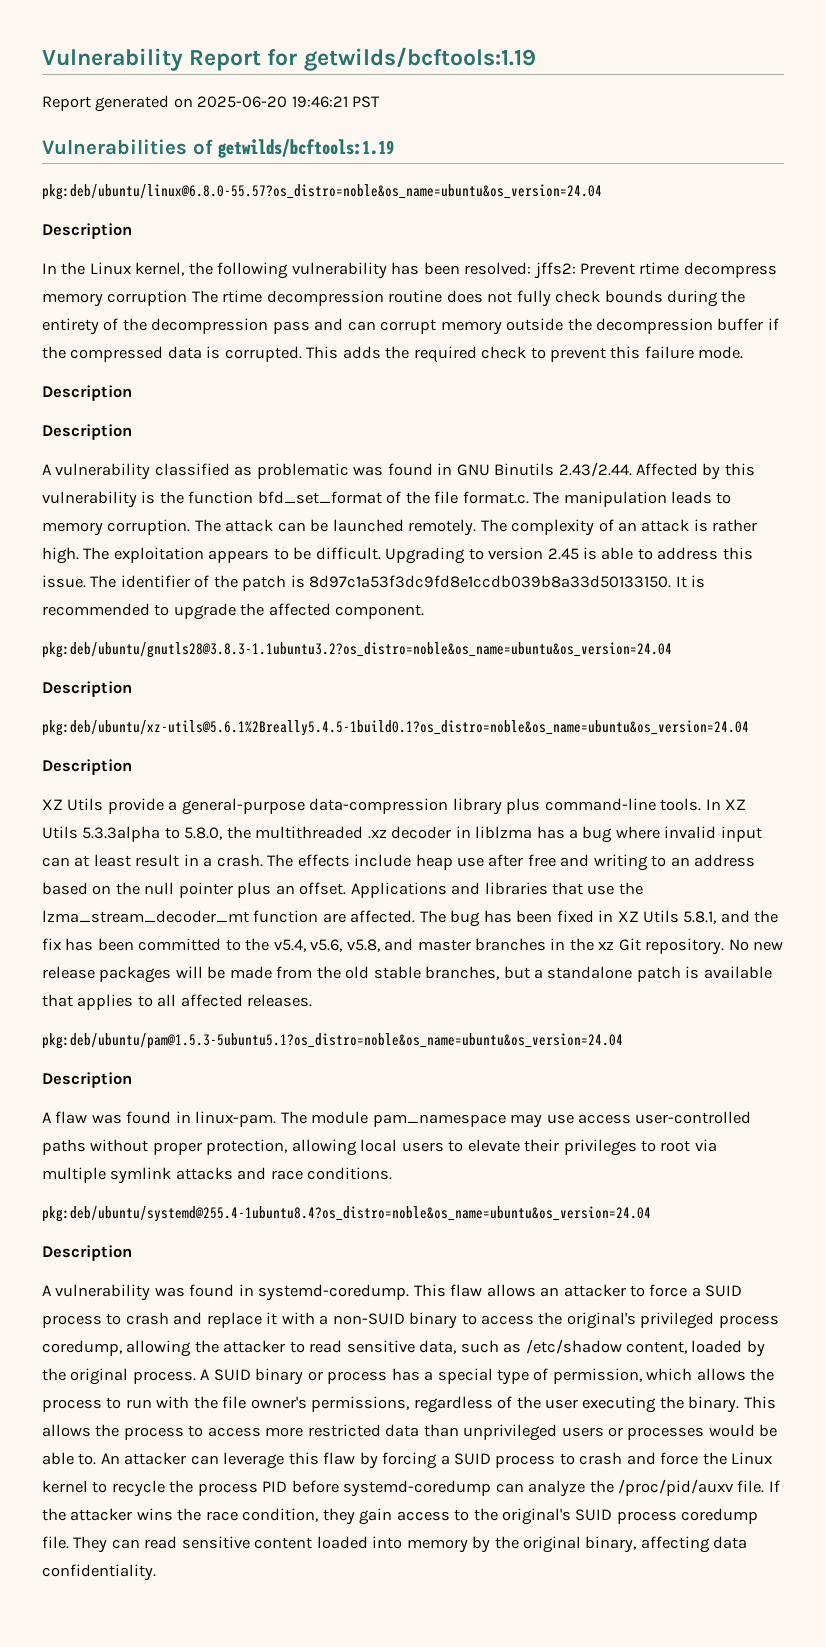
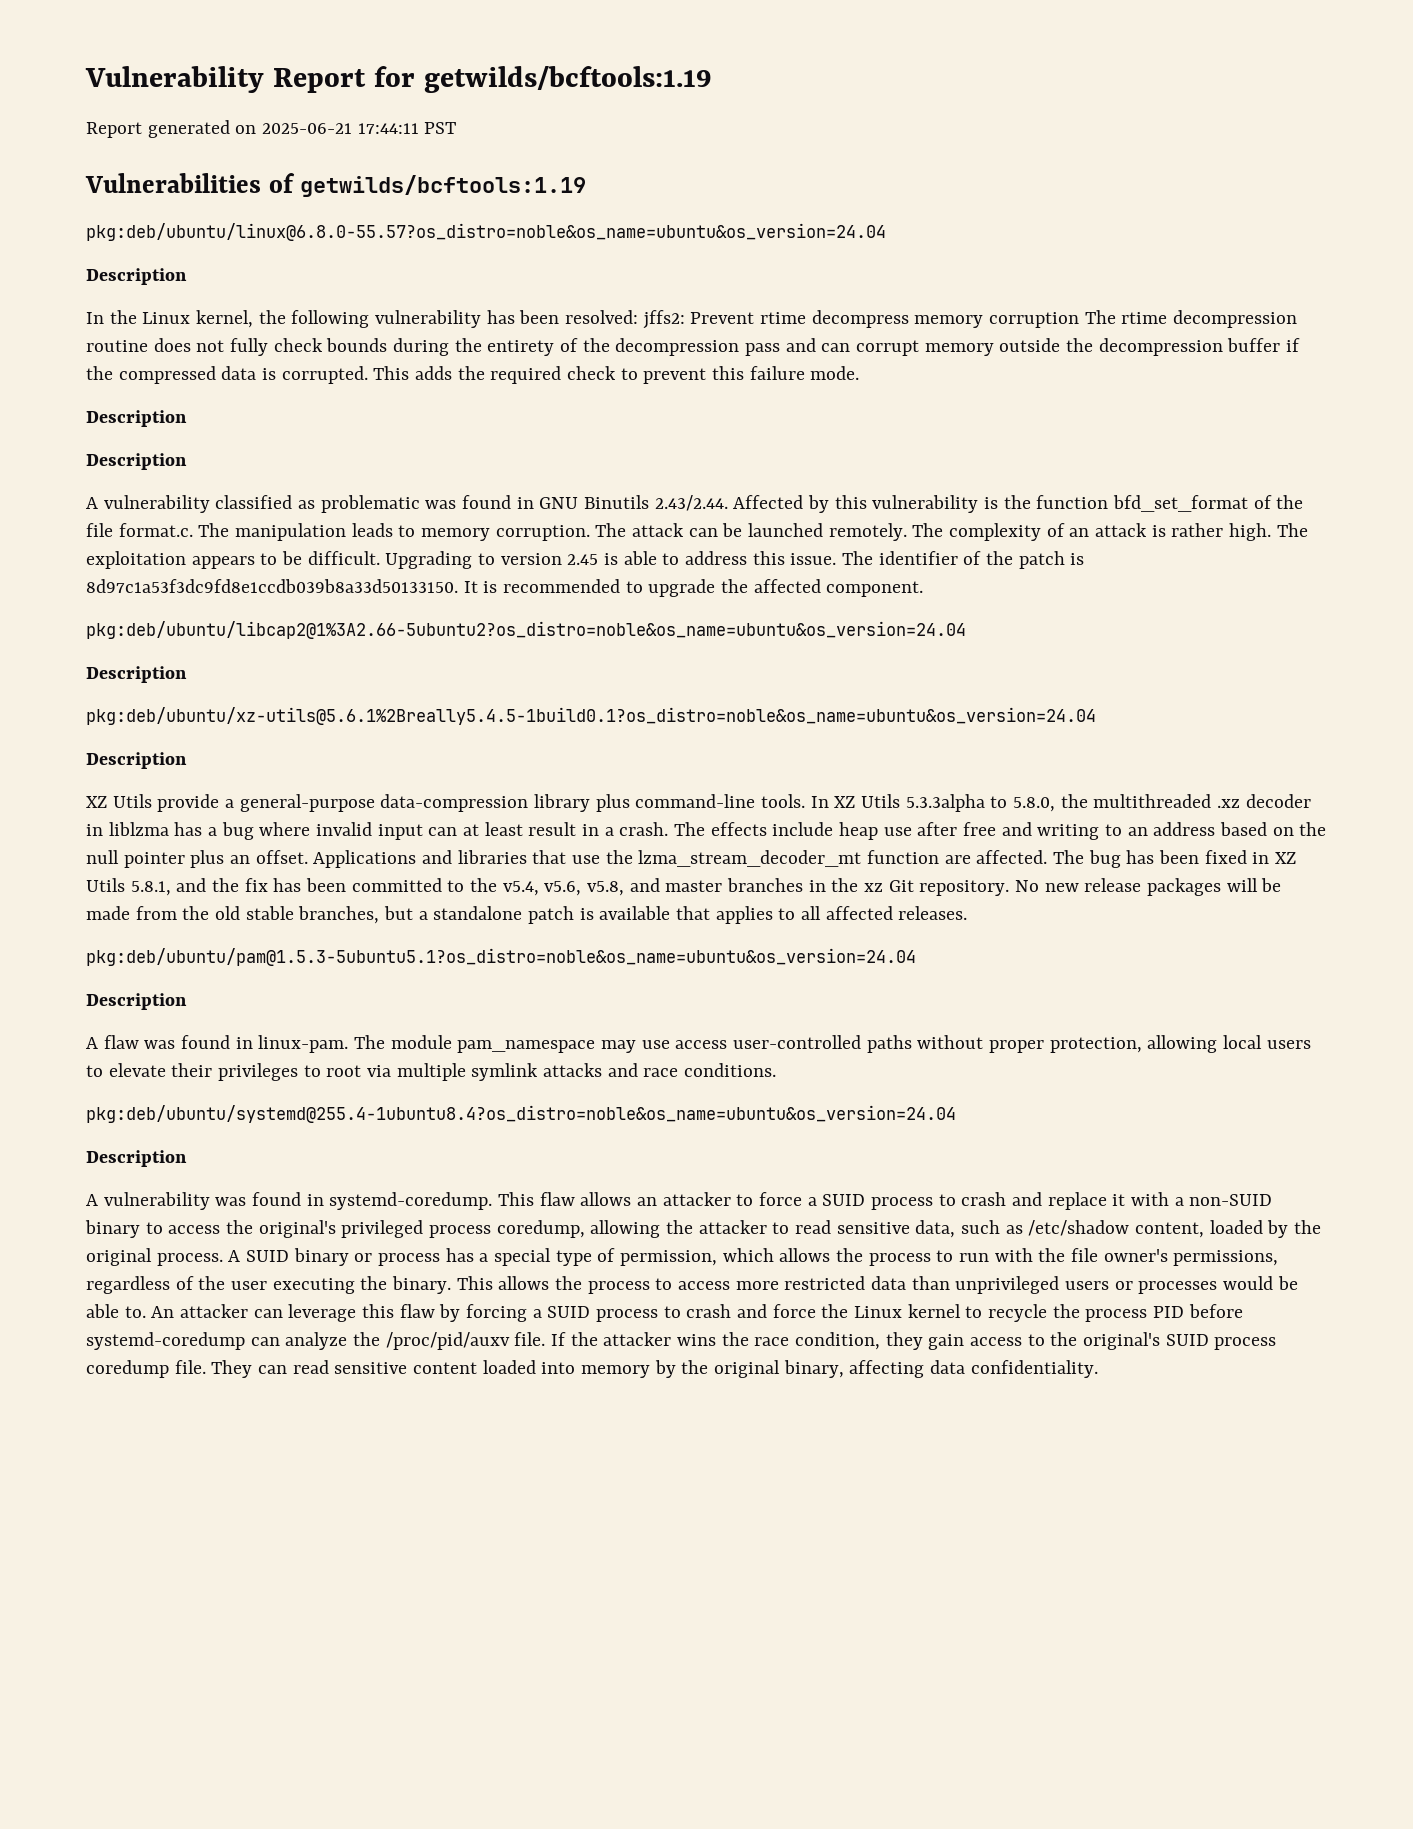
- Report generated on 2025-06-20 19:46:21 PST
+ Report generated on 2025-06-21 17:44:11 PST
- pkg:deb/ubuntu/gnutls28@3.8.3-1.1ubuntu3.2?os_distro=noble&os_name=ubuntu&os_version=24.04
+ pkg:deb/ubuntu/libcap2@1%3A2.66-5ubuntu2?os_distro=noble&os_name=ubuntu&os_version=24.04

